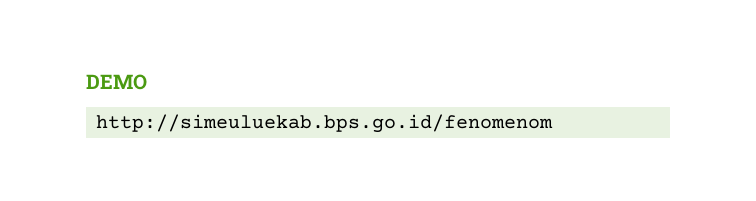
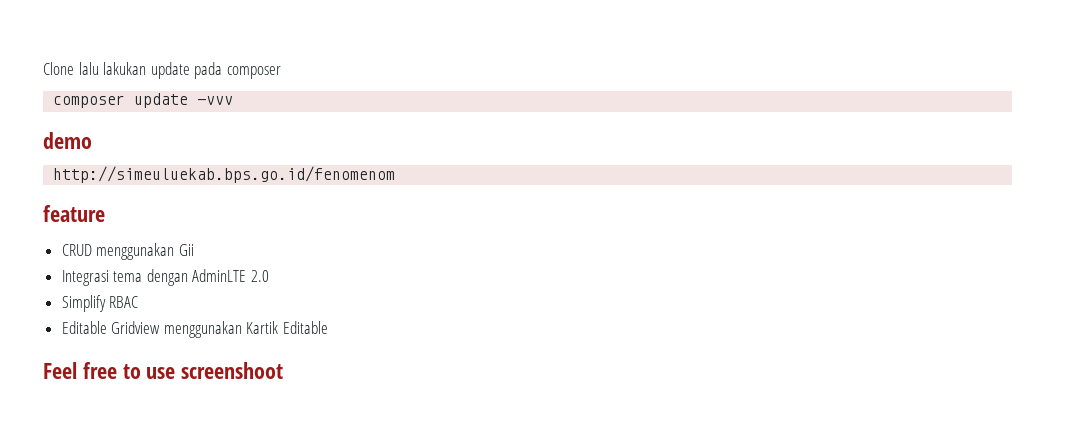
- DEMO
+ Clone lalu lakukan update pada composer
+ composer update -vvv
+ demo
  http://simeuluekab.bps.go.id/fenomenom
+ feature
+ CRUD menggunakan Gii
+ Integrasi tema dengan AdminLTE 2.0
+ Simplify RBAC
+ Editable Gridview menggunakan Kartik Editable
+ Feel free to use screenshoot

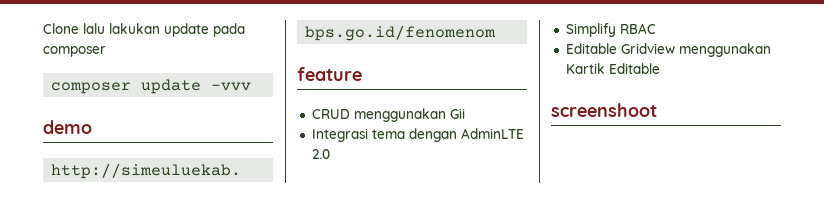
- Feel free to use screenshoot
+ screenshoot

